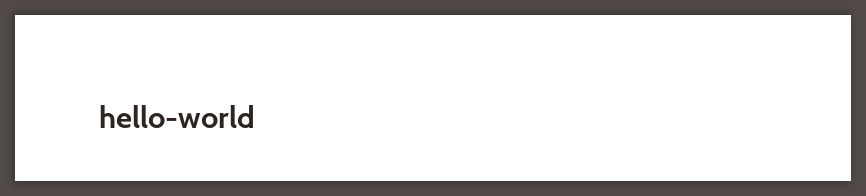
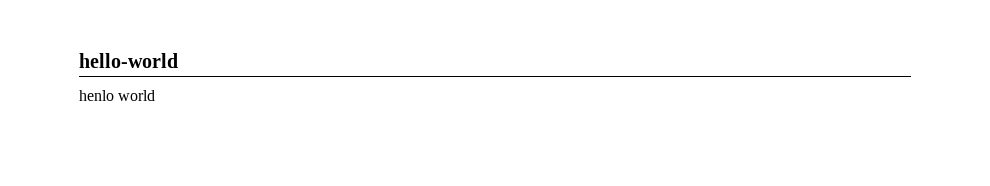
+ henlo world

